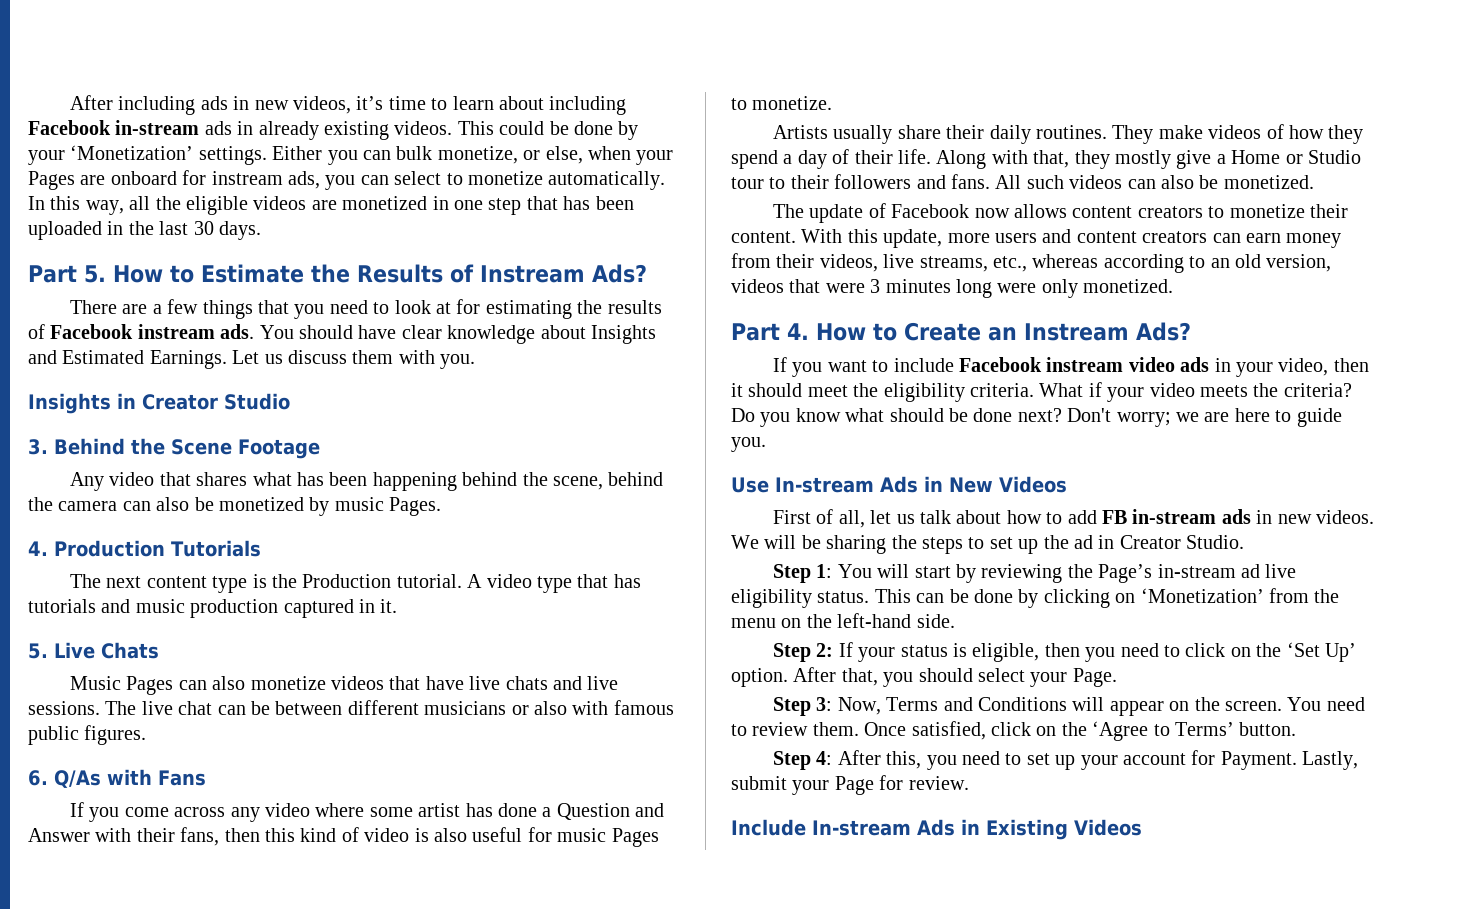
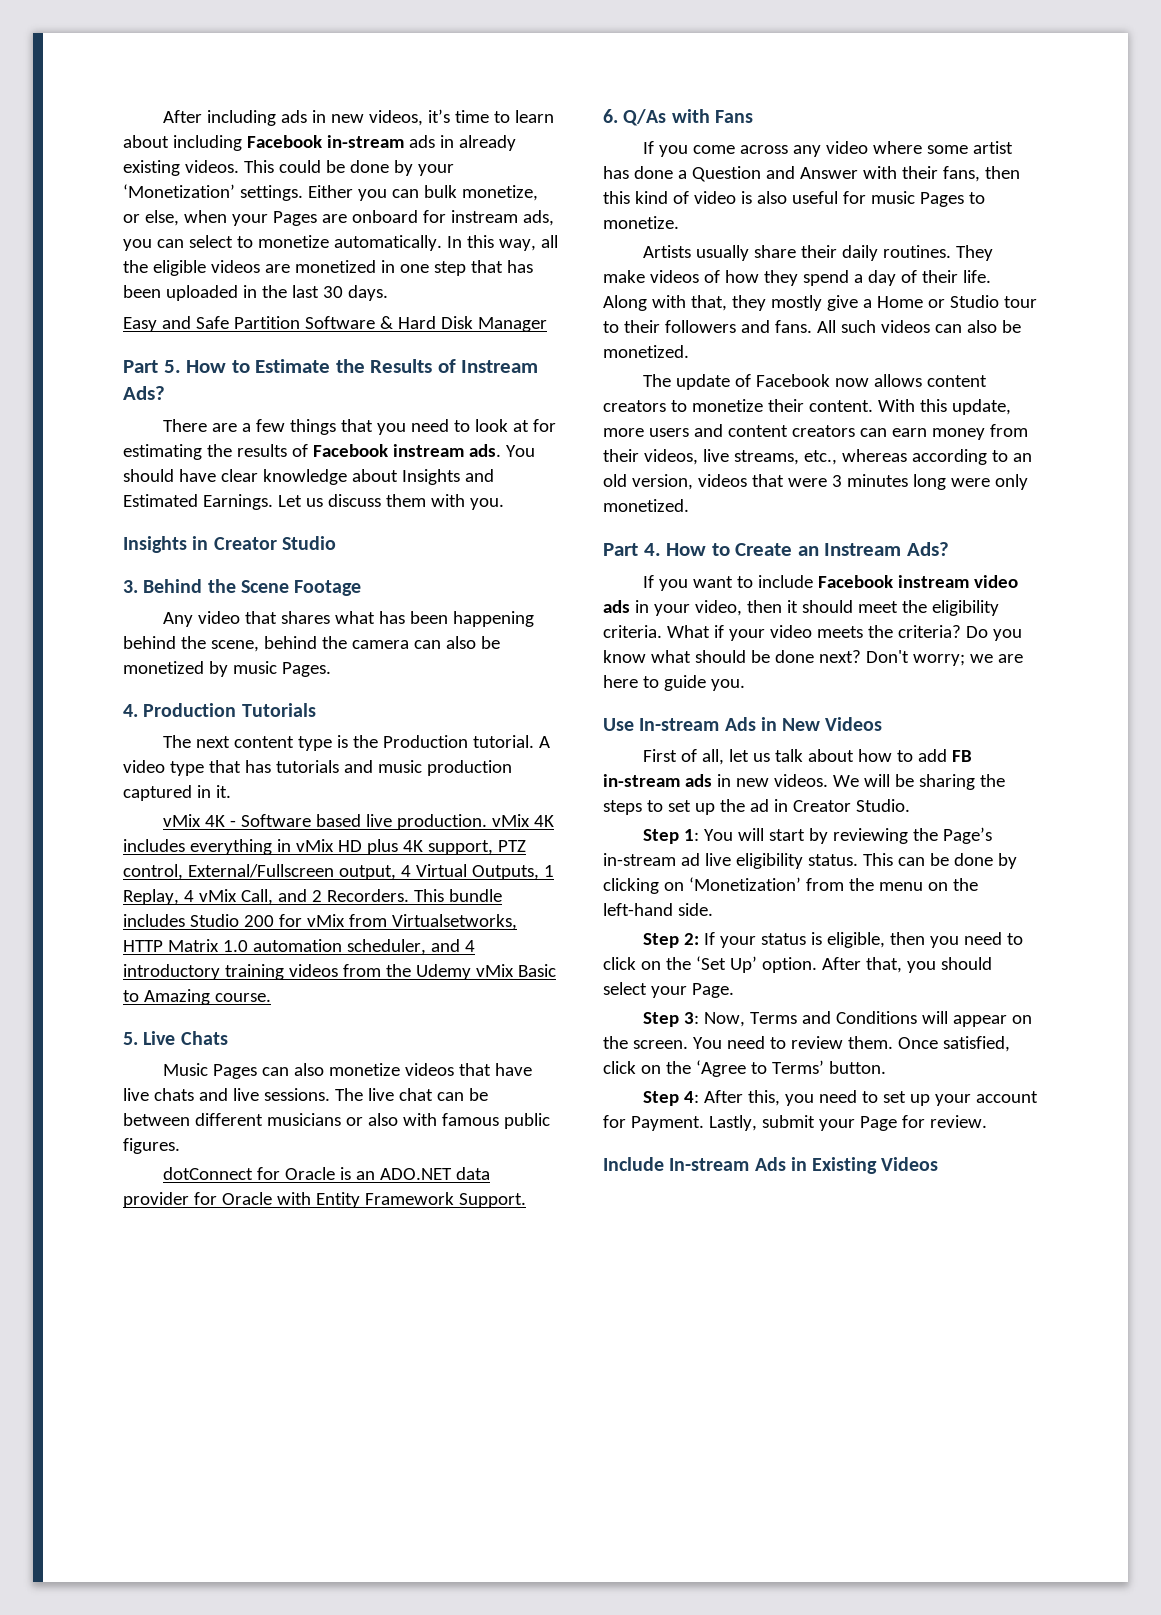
+ Easy and Safe Partition Software & Hard Disk Manager
+ vMix 4K - Software based live production. vMix 4K includes everything in vMix HD plus 4K support, PTZ control, External/Fullscreen output, 4 Virtual Outputs, 1 Replay, 4 vMix Call, and 2 Recorders. This bundle includes Studio 200 for vMix from Virtualsetworks, HTTP Matrix 1.0 automation scheduler, and 4 introductory training videos from the Udemy vMix Basic to Amazing course.
+ dotConnect for Oracle is an ADO.NET data provider for Oracle with Entity Framework Support.

